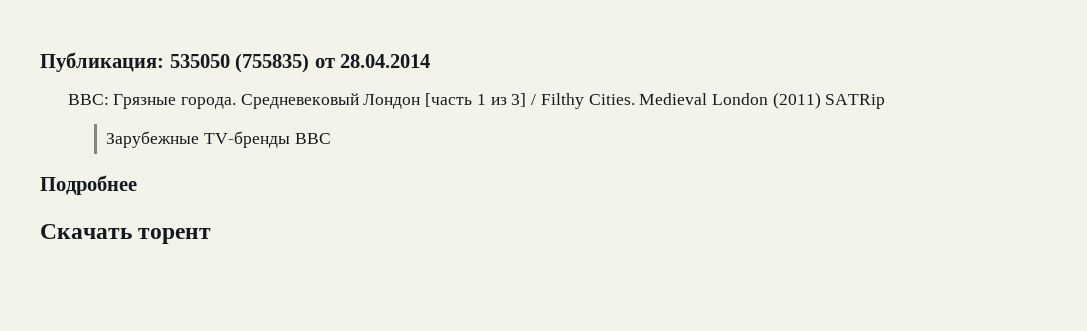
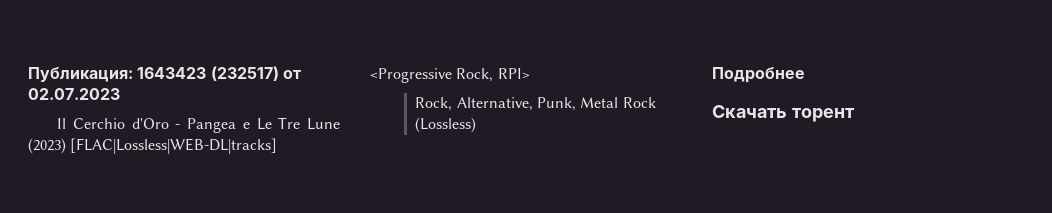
- Публикация: 535050 (755835) от 28.04.2014
- BBC: Грязные города. Средневековый Лондон [часть 1 из 3] / Filthy Cities. Medieval London (2011) SATRip
- Зарубежные TV-бренды BBC
+ Публикация: 1643423 (232517) от 02.07.2023
+ Il Cerchio d'Oro - Pangea e Le Tre Lune (2023) [FLAC|Lossless|WEB-DL|tracks] <Progressive Rock, RPI>
+ Rock, Alternative, Punk, Metal Rock (Lossless)

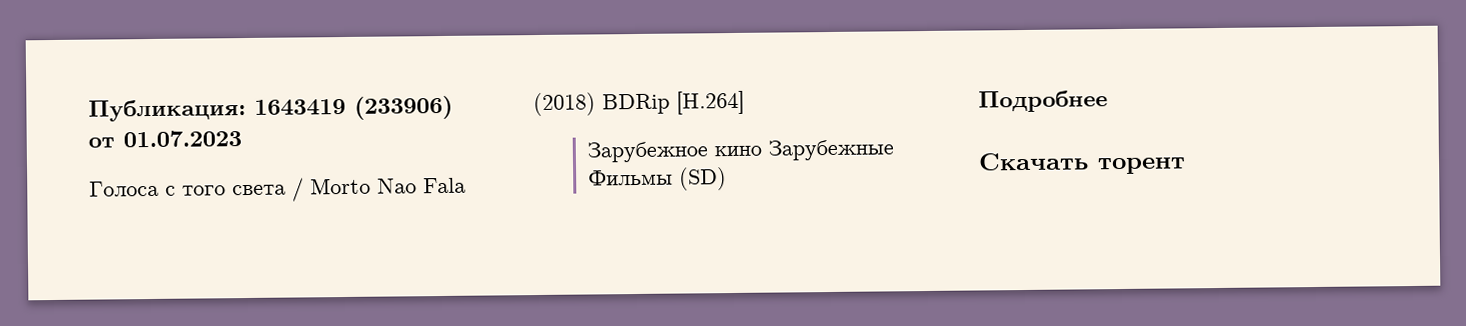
- Публикация: 1643423 (232517) от 02.07.2023
- Il Cerchio d'Oro - Pangea e Le Tre Lune (2023) [FLAC|Lossless|WEB-DL|tracks] <Progressive Rock, RPI>
- Rock, Alternative, Punk, Metal Rock (Lossless)
+ Публикация: 1643419 (233906) от 01.07.2023
+ Голоса с того света / Morto Nao Fala (2018) BDRip [H.264]
+ Зарубежное кино Зарубежные Фильмы (SD)

